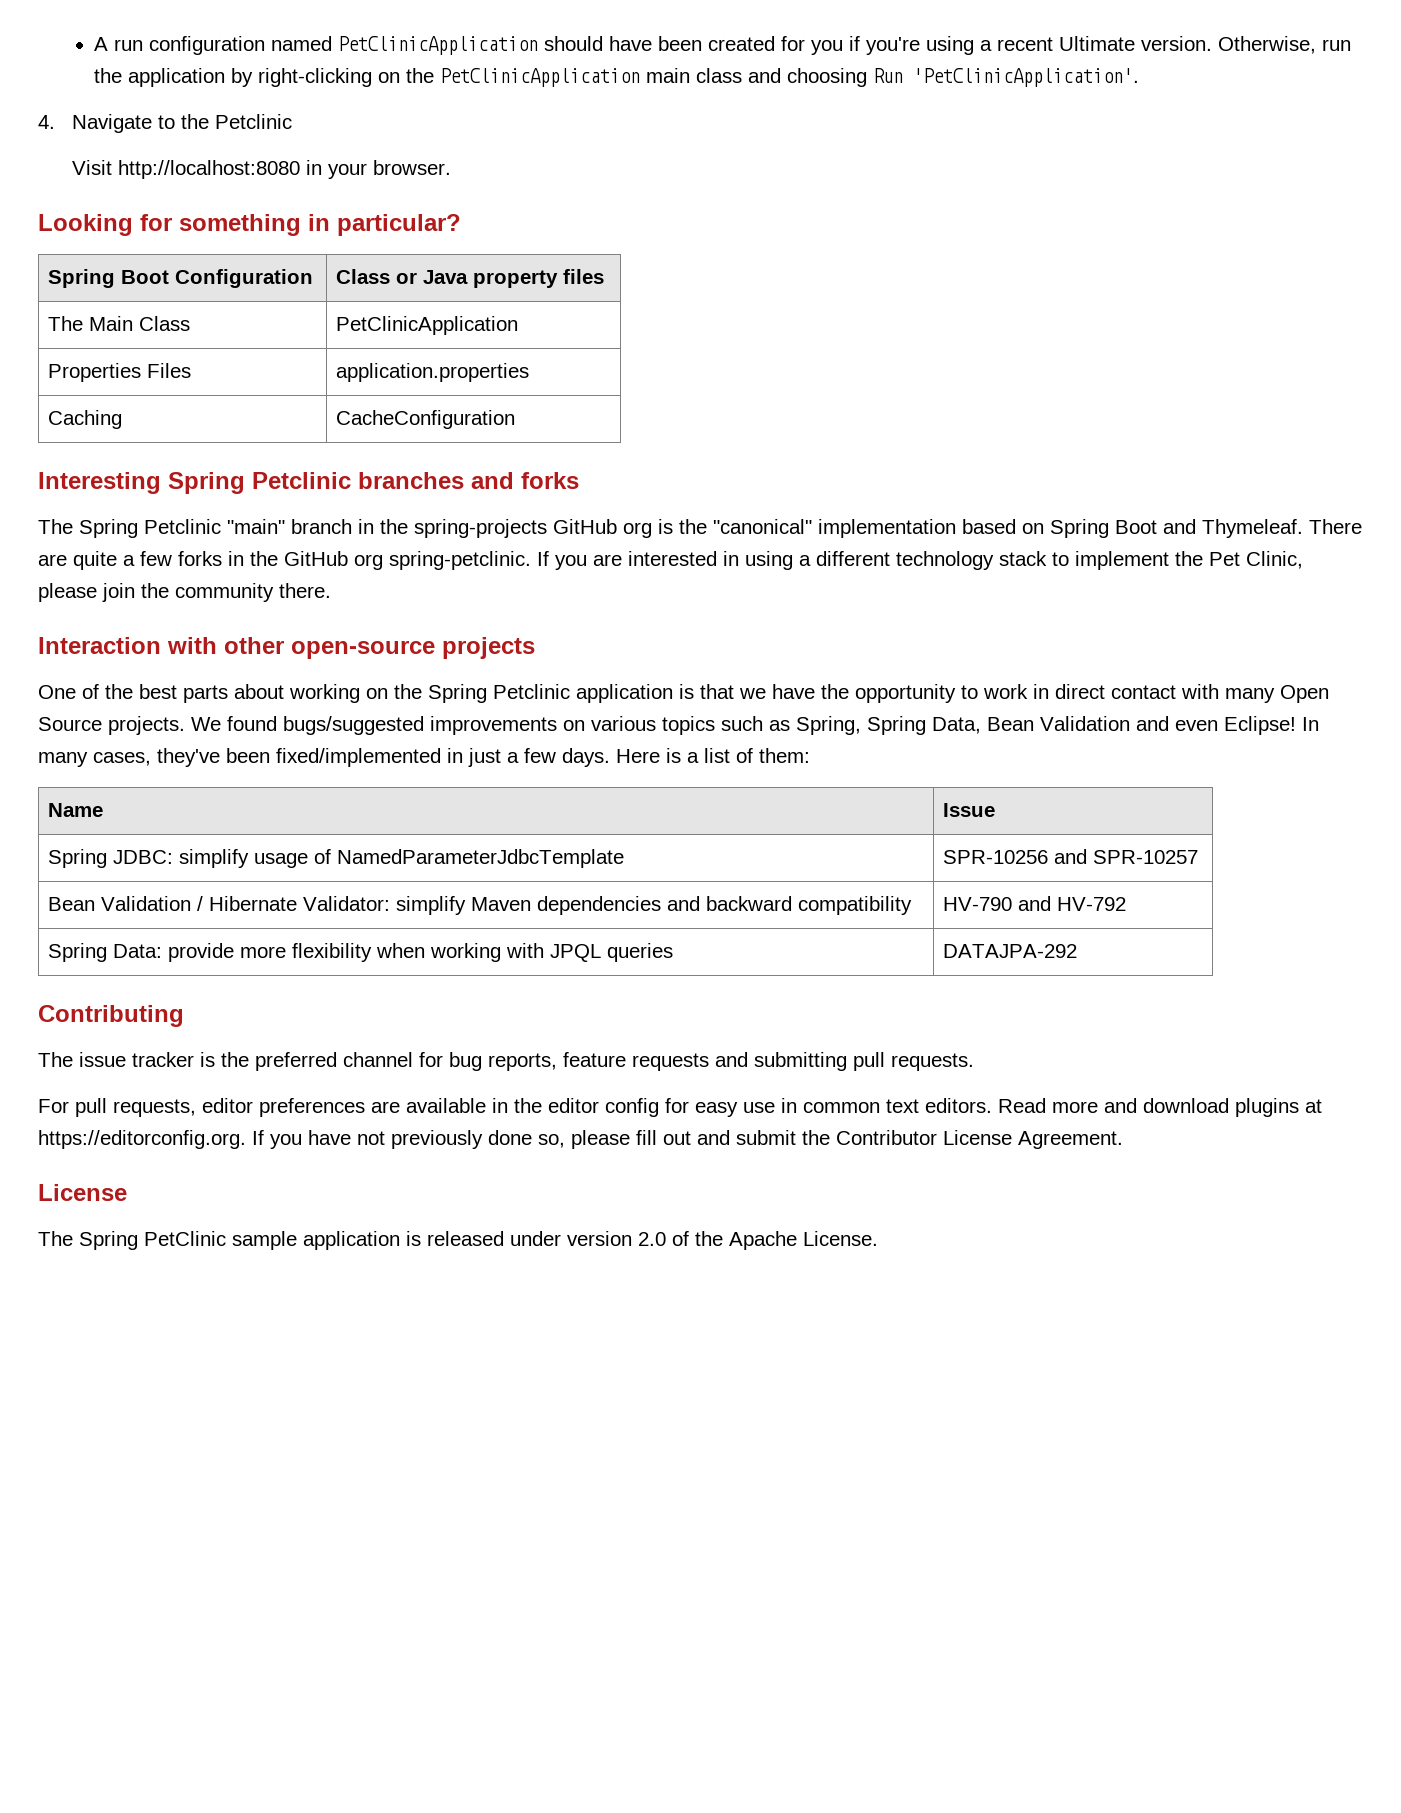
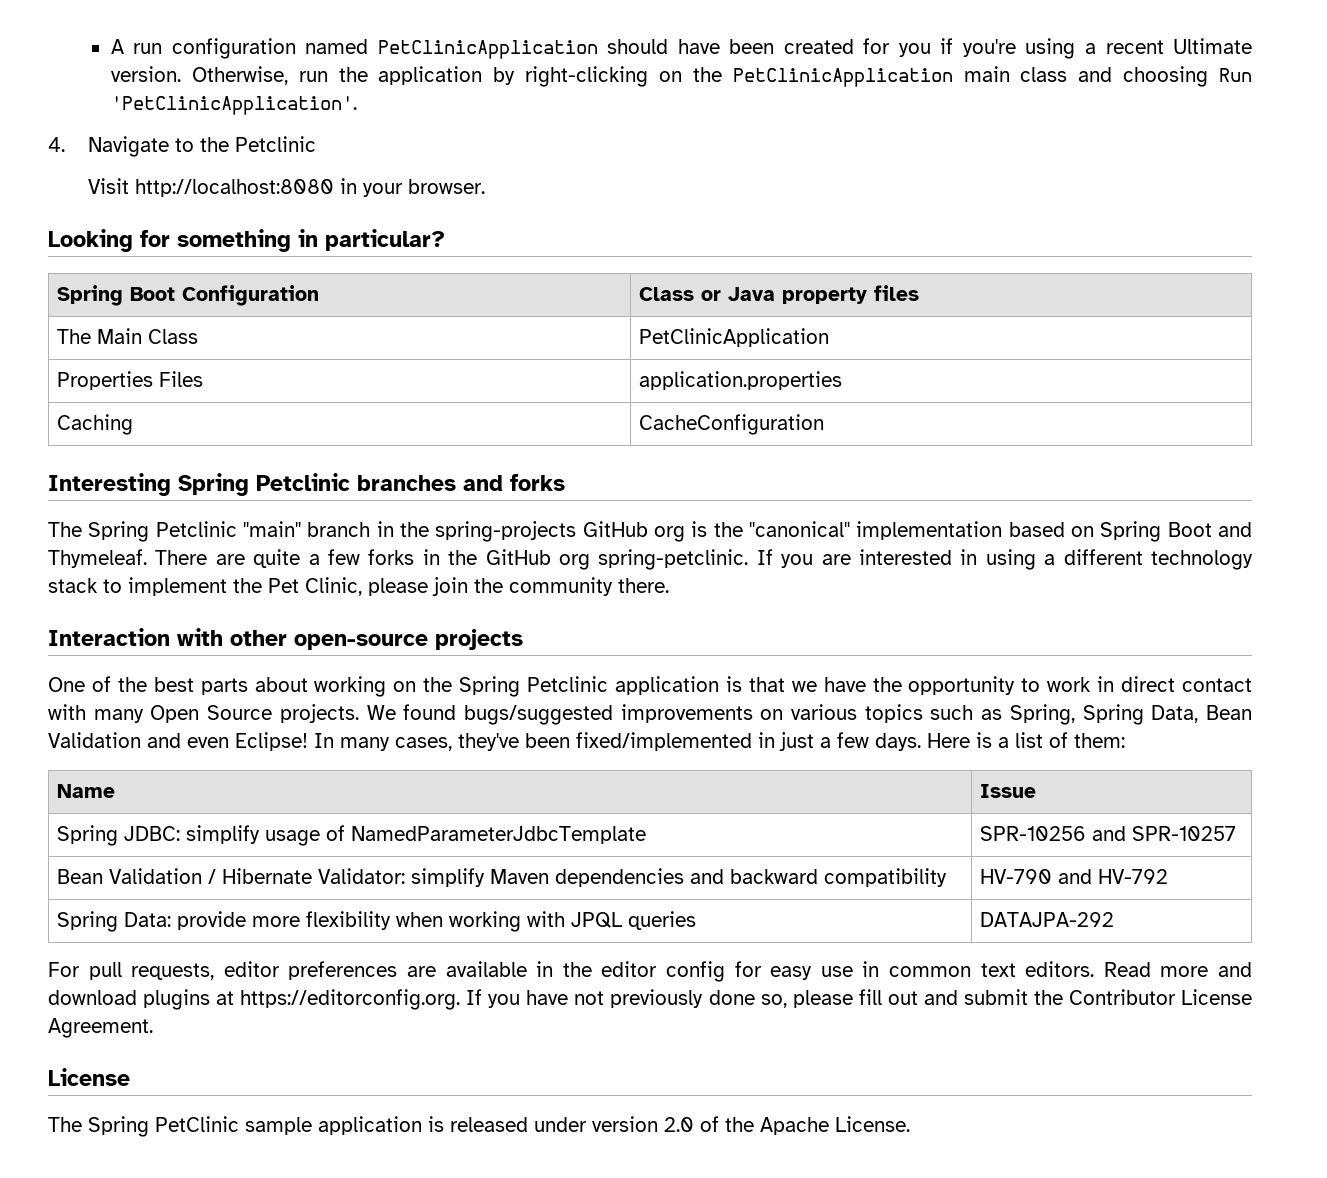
- Contributing
- The issue tracker is the preferred channel for bug reports, feature requests and submitting pull requests.

